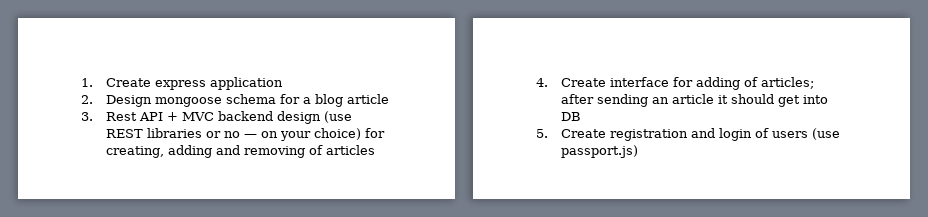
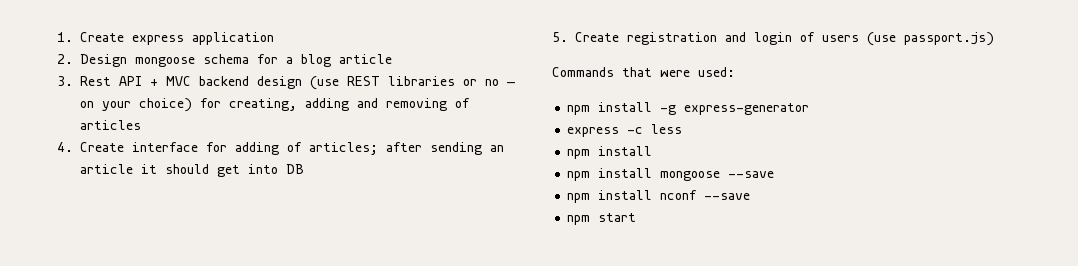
+ Commands that were used:
+ npm install -g express-generator
+ express -c less
+ npm install
+ npm install mongoose --save
+ npm install nconf --save
+ npm start

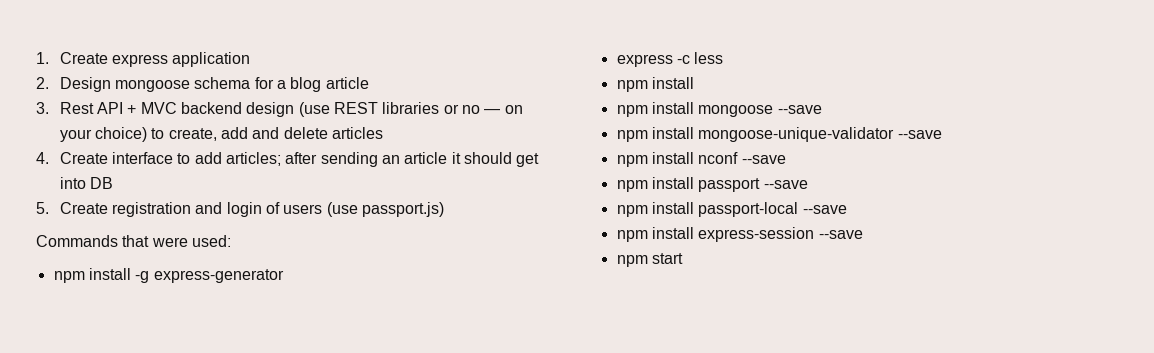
- 3. Rest API + MVC backend design (use REST libraries or no — on your choice) for creating, adding and removing of articles
+ 3. Rest API + MVC backend design (use REST libraries or no — on your choice) to create, add and delete articles
- 4. Create interface for adding of articles; after sending an article it should get into DB
+ 4. Create interface to add articles; after sending an article it should get into DB
+ npm install mongoose-unique-validator --save
+ npm install passport --save
+ npm install passport-local --save
+ npm install express-session --save

